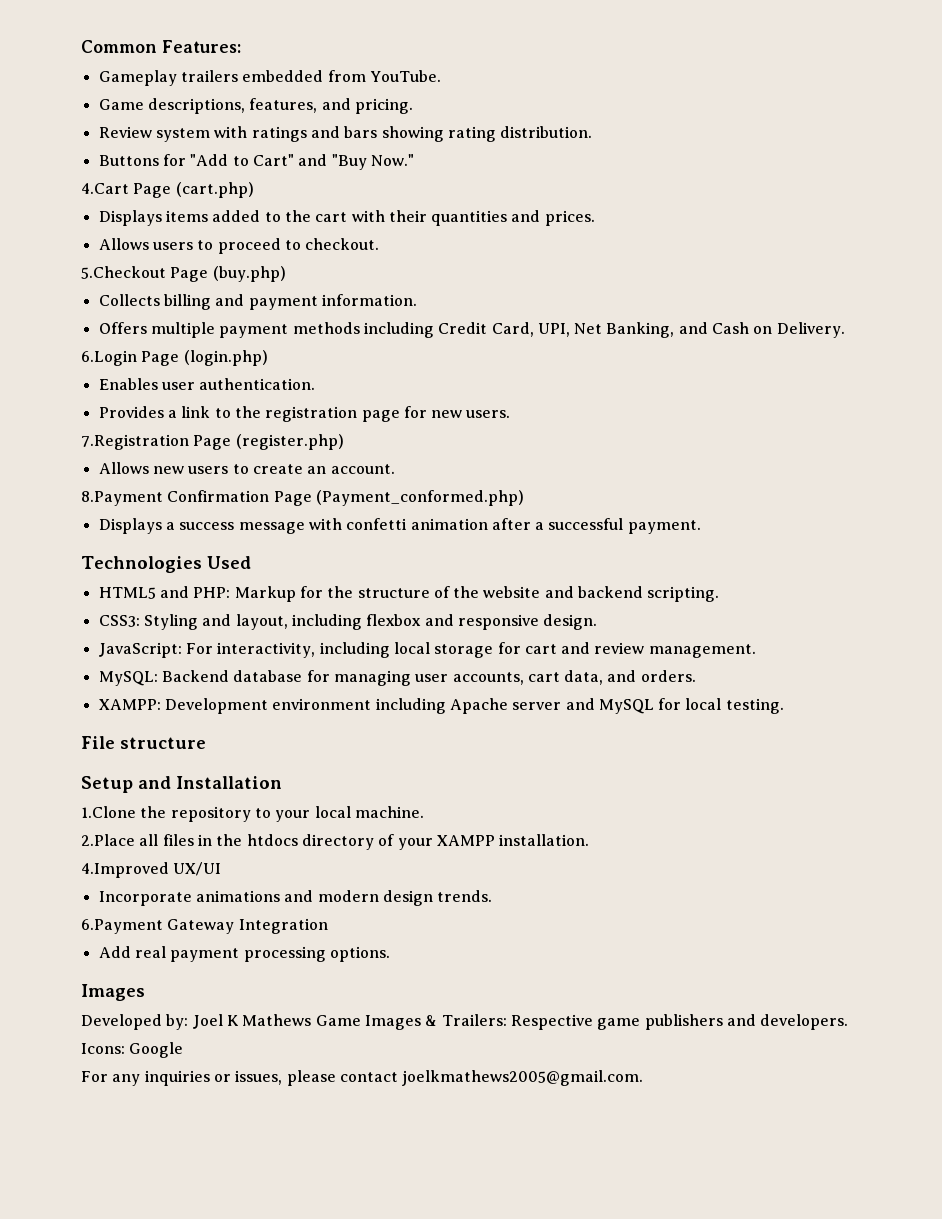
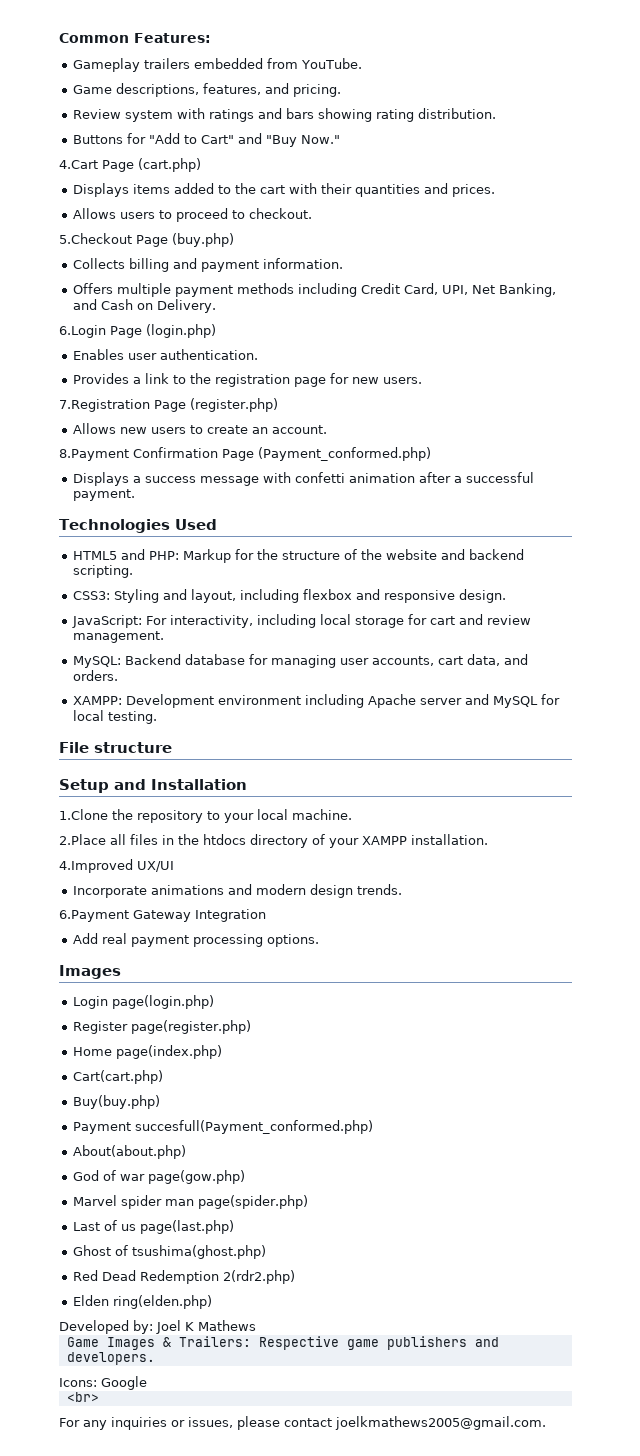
+ Login page(login.php)
+ Register page(register.php)
+ Home page(index.php)
+ Cart(cart.php)
+ Buy(buy.php)
+ Payment succesfull(Payment_conformed.php)
+ About(about.php)
+ God of war page(gow.php)
+ Marvel spider man page(spider.php)
+ Last of us page(last.php)
+ Ghost of tsushima(ghost.php)
+ Red Dead Redemption 2(rdr2.php)
+ Elden ring(elden.php)
- Developed by: Joel K Mathews Game Images & Trailers: Respective game publishers and developers.
+ Developed by: Joel K Mathews
+ Game Images & Trailers: Respective game publishers and developers.
+ <br>

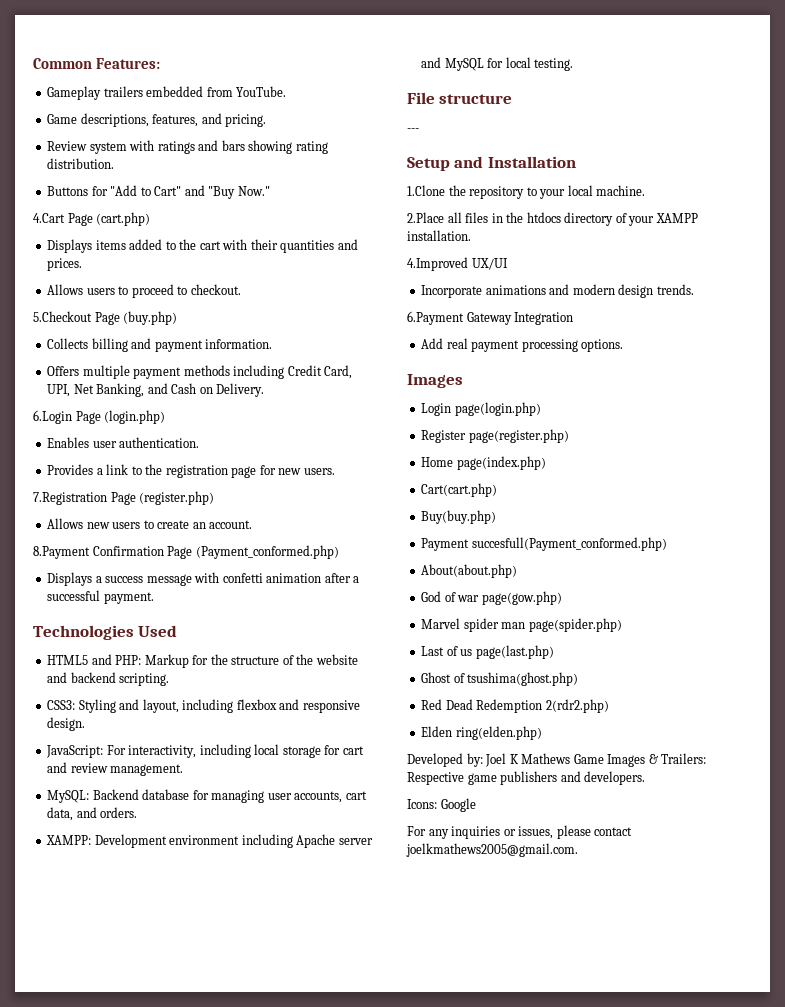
+ ---
- Developed by: Joel K Mathews
- Game Images & Trailers: Respective game publishers and developers.
+ Developed by: Joel K Mathews Game Images & Trailers: Respective game publishers and developers.
- <br>

